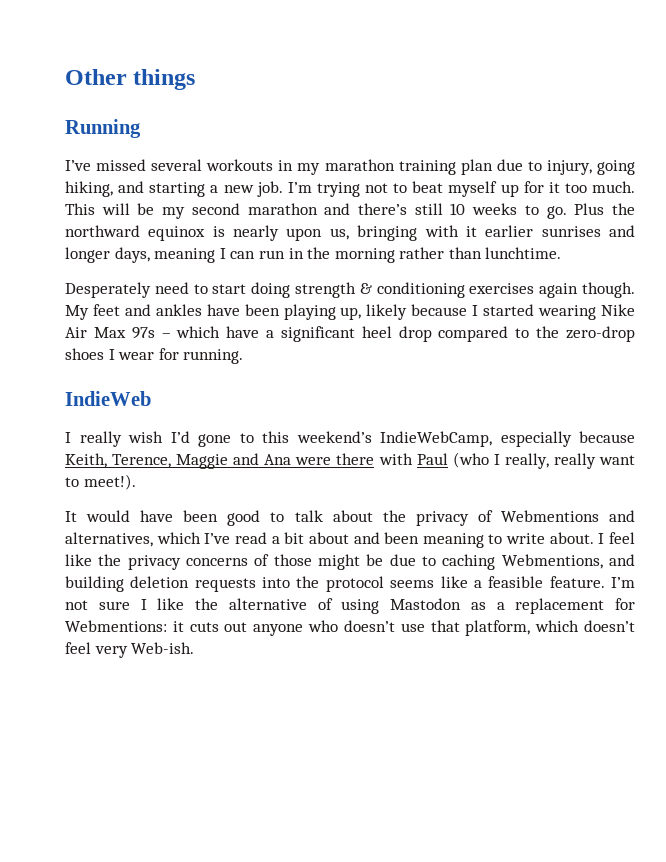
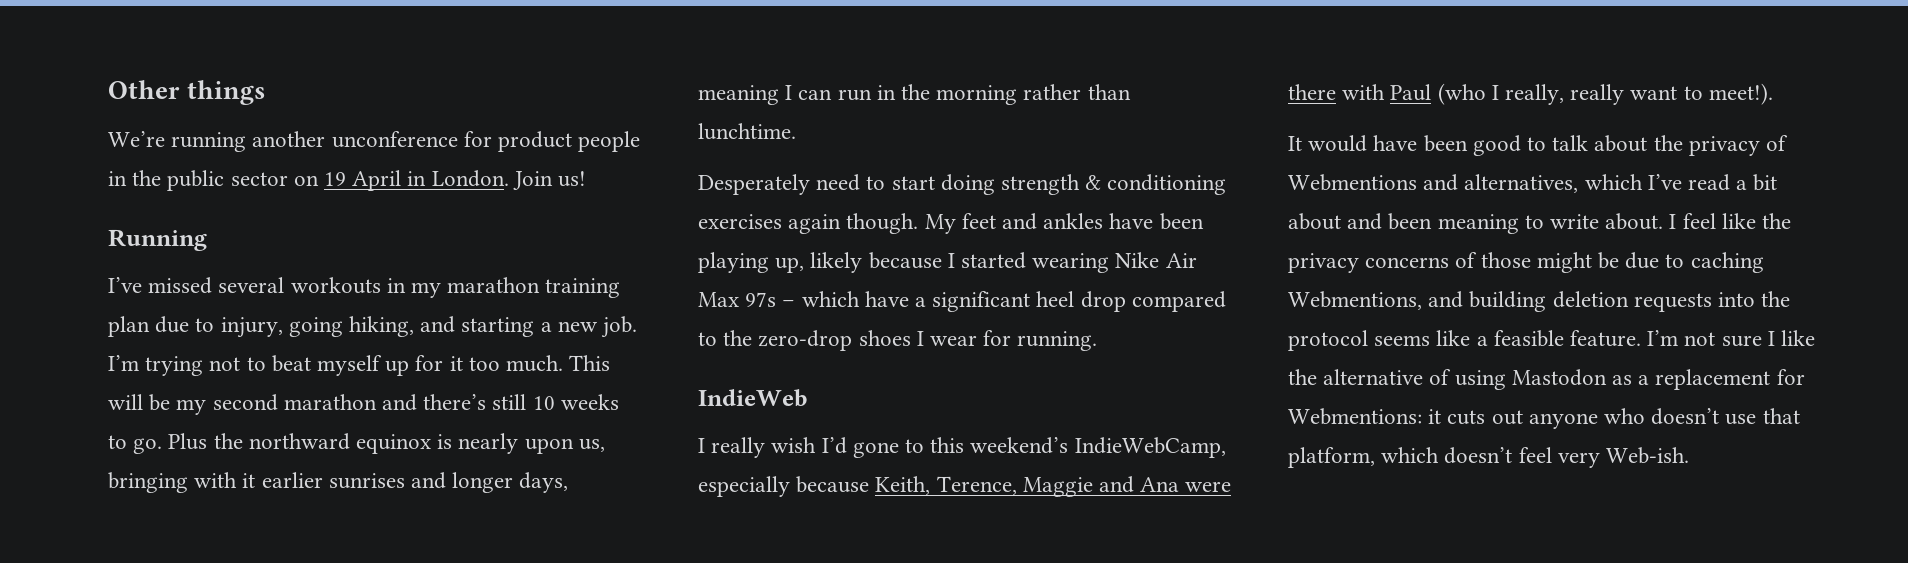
+ We’re running another unconference for product people in the public sector on 19 April in London. Join us!

